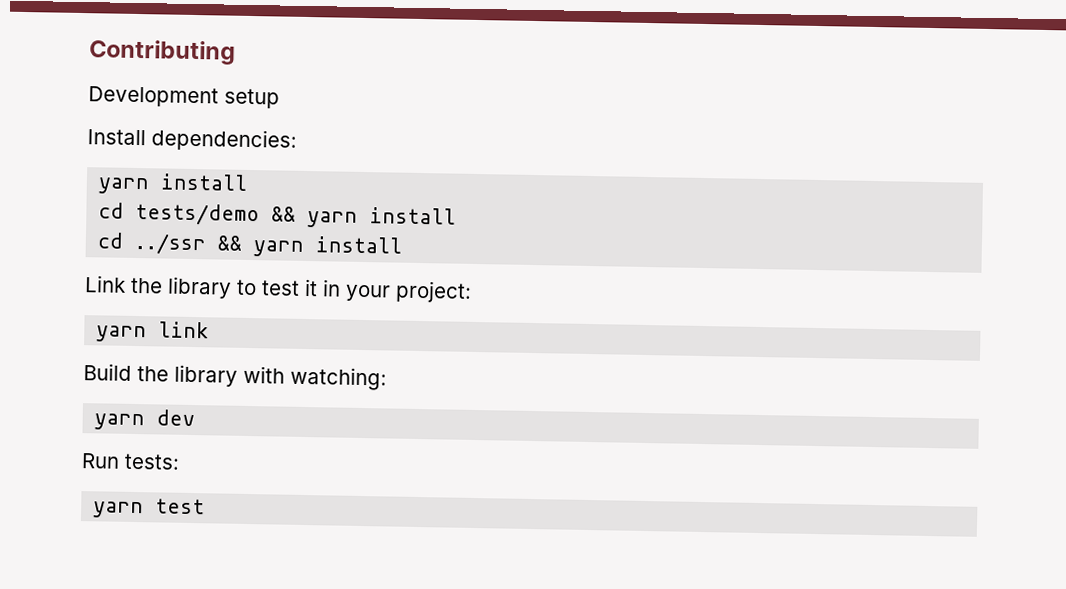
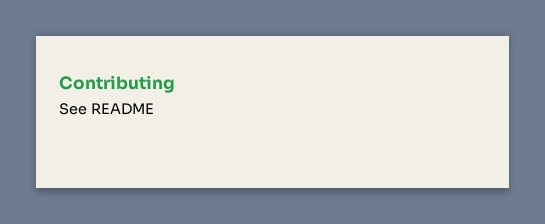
- Development setup
- Install dependencies:
- yarn install
- cd tests/demo && yarn install
- cd ../ssr && yarn install
- Link the library to test it in your project:
- yarn link
- Build the library with watching:
- yarn dev
- Run tests:
- yarn test
+ See README

